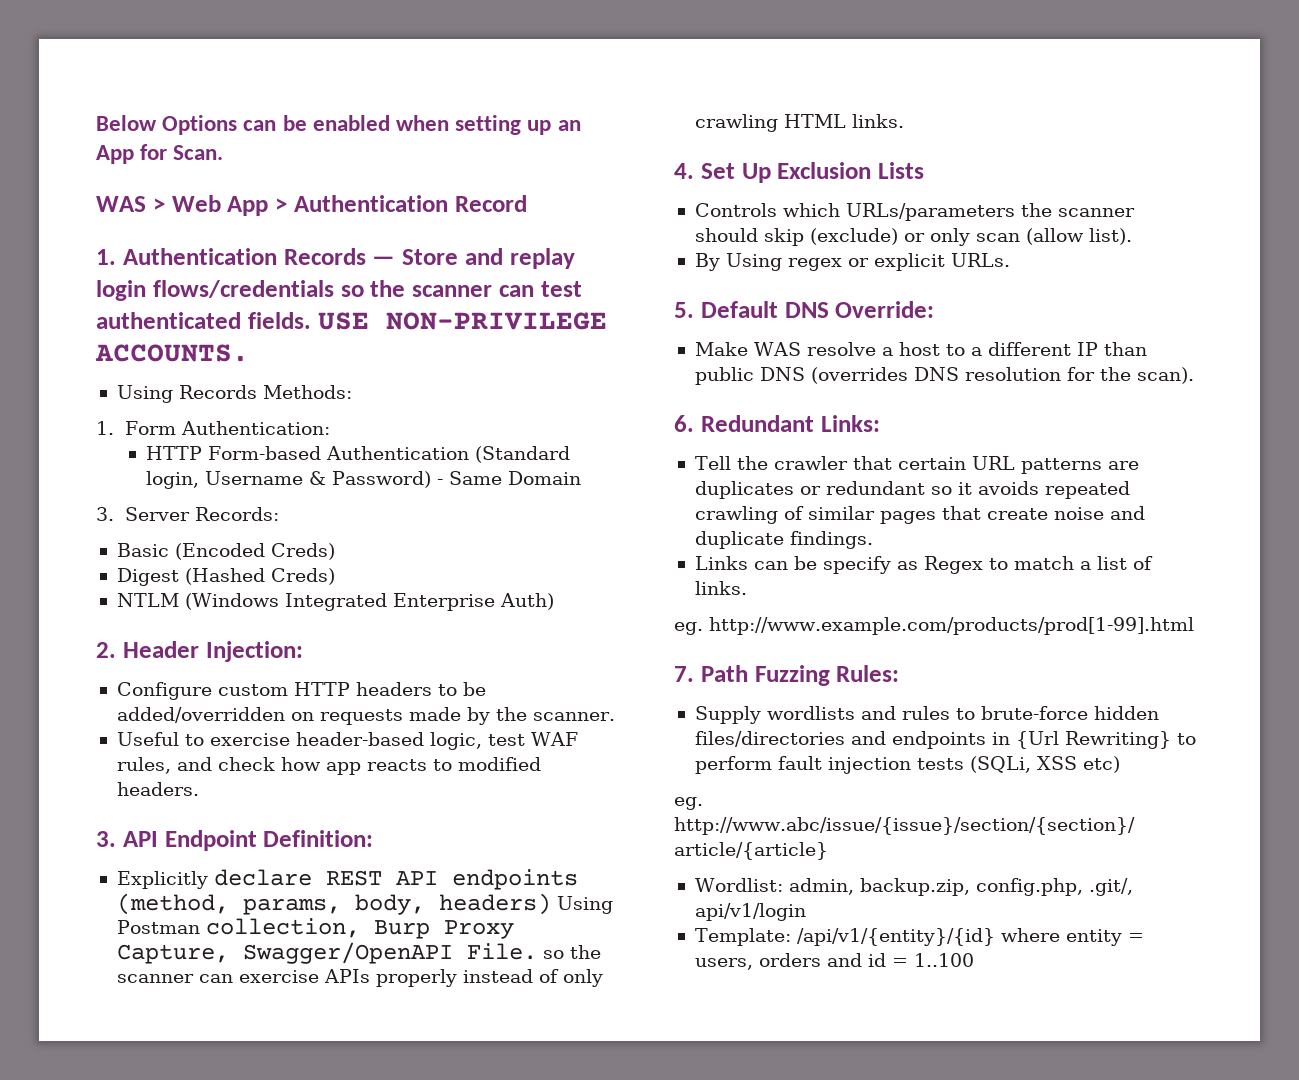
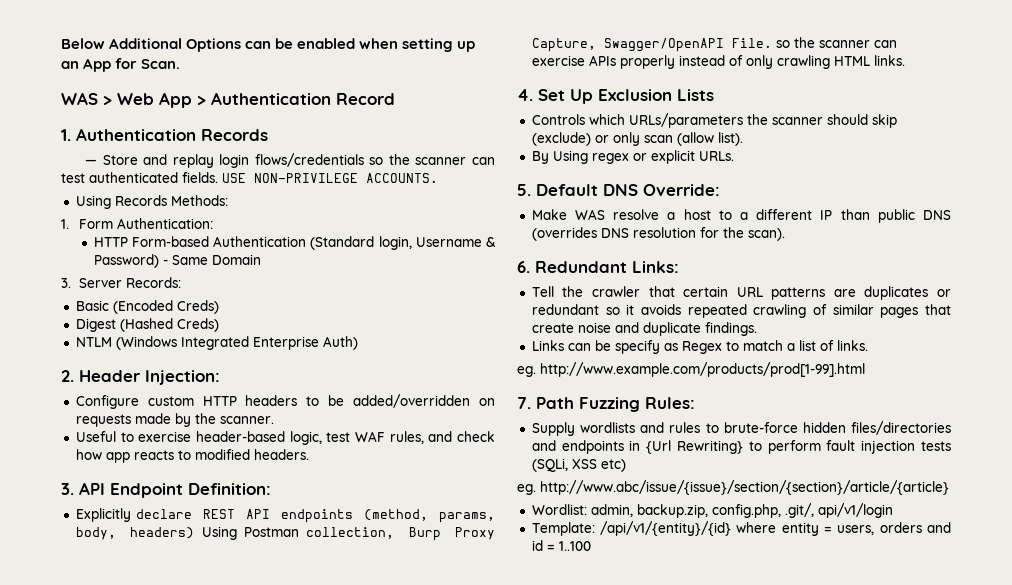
- Below Options can be enabled when setting up an App for Scan.
+ Below Additional Options can be enabled when setting up an App for Scan.
- 1. Authentication Records — Store and replay login flows/credentials so the scanner can test authenticated fields.
+ 1. Authentication Records
+ — Store and replay login flows/credentials so the scanner can test authenticated fields.

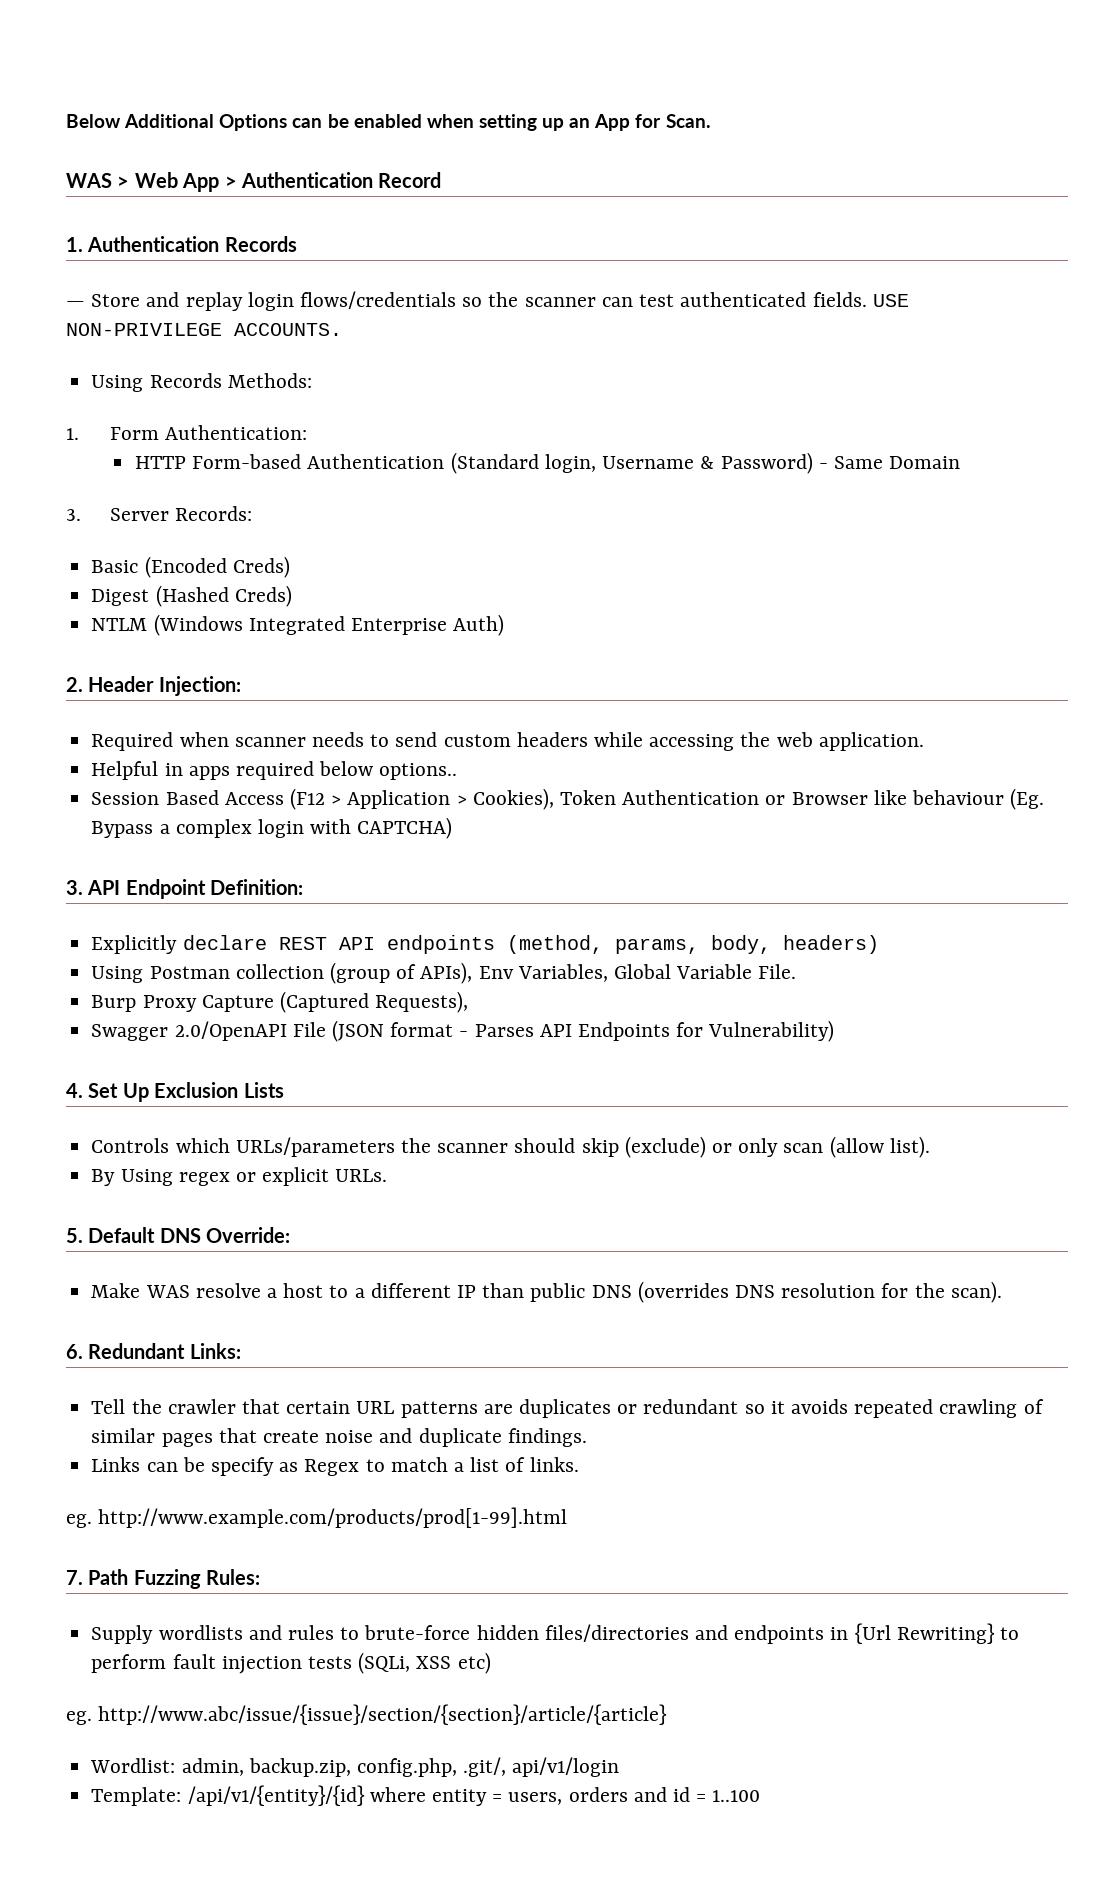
- Configure custom HTTP headers to be added/overridden on requests made by the scanner.
- Useful to exercise header-based logic, test WAF rules, and check how app reacts to modified headers.
+ Required when scanner needs to send custom headers while accessing the web application.
+ Helpful in apps required below options..
+ Session Based Access (F12 > Application > Cookies), Token Authentication or Browser like behaviour (Eg. Bypass a complex login with CAPTCHA)
- Explicitly declare REST API endpoints (method, params, body, headers) Using Postman collection, Burp Proxy Capture, Swagger/OpenAPI File. so the scanner can exercise APIs properly instead of only crawling HTML links.
+ Explicitly declare REST API endpoints (method, params, body, headers)
+ Using Postman collection (group of APIs), Env Variables, Global Variable File.
+ Burp Proxy Capture (Captured Requests),
+ Swagger 2.0/OpenAPI File (JSON format - Parses API Endpoints for Vulnerability)

